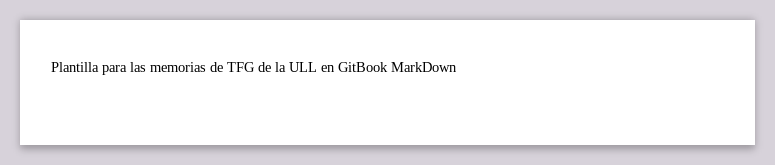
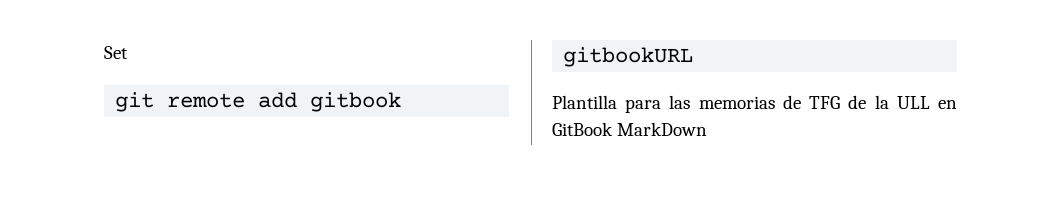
+ Set
+ git remote add gitbook gitbookURL

